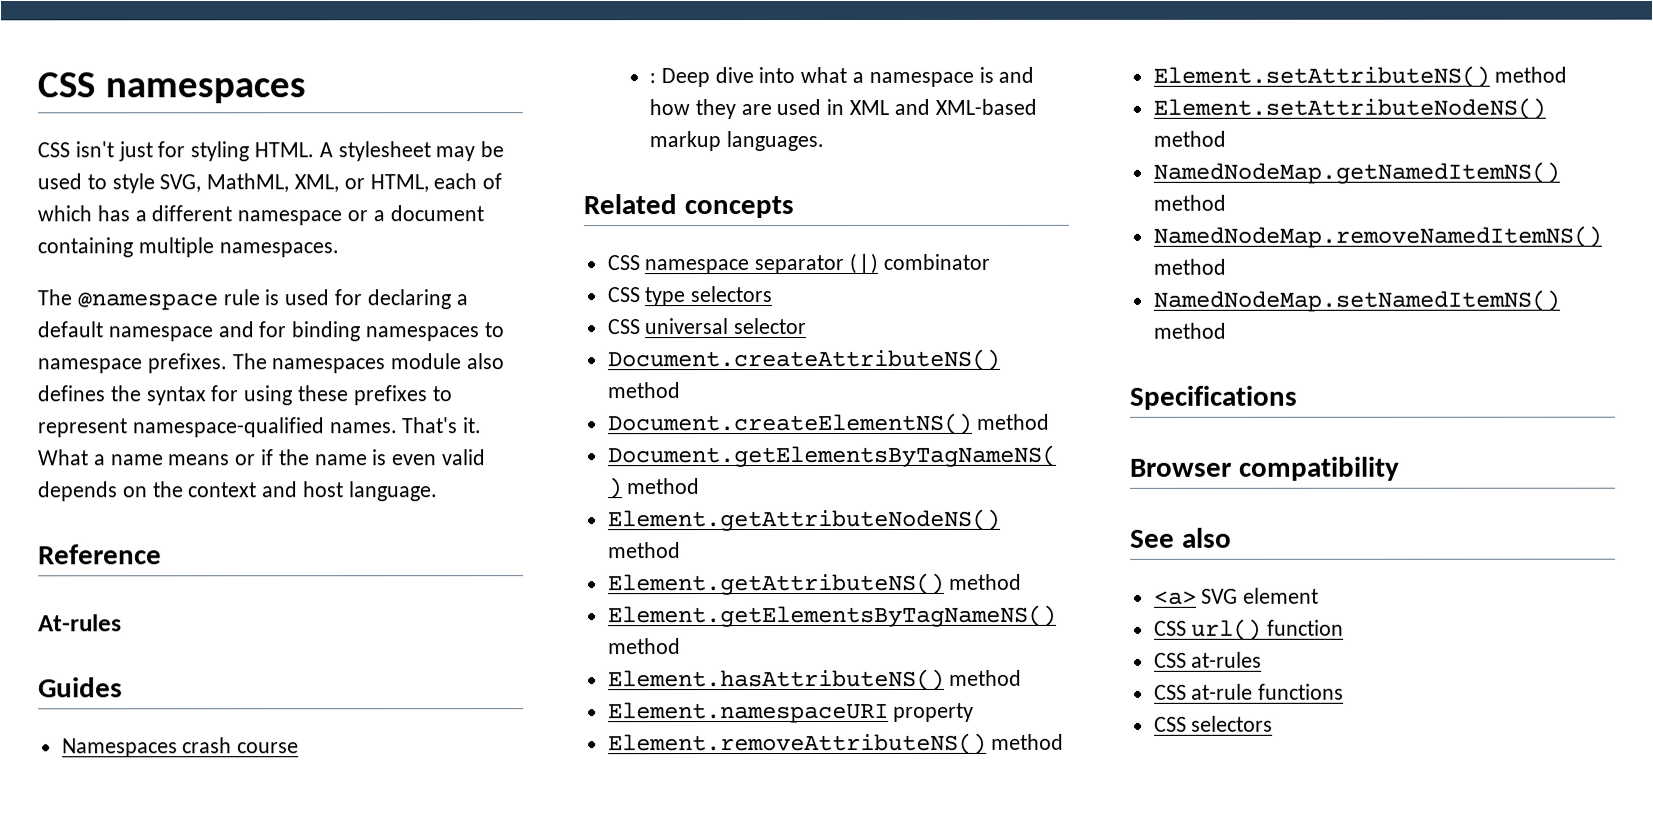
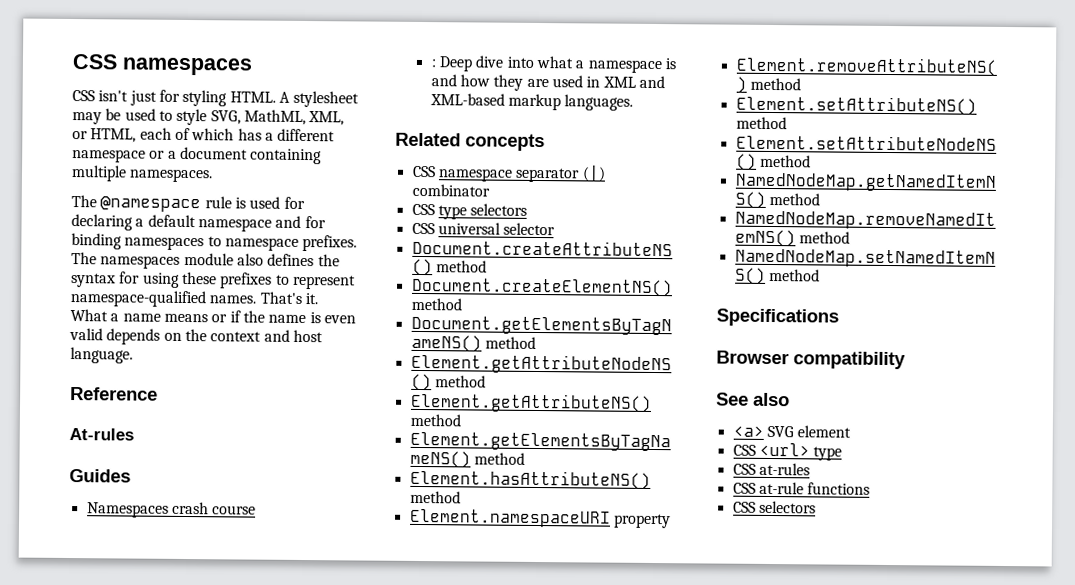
- CSS url() function
+ CSS <url> type

